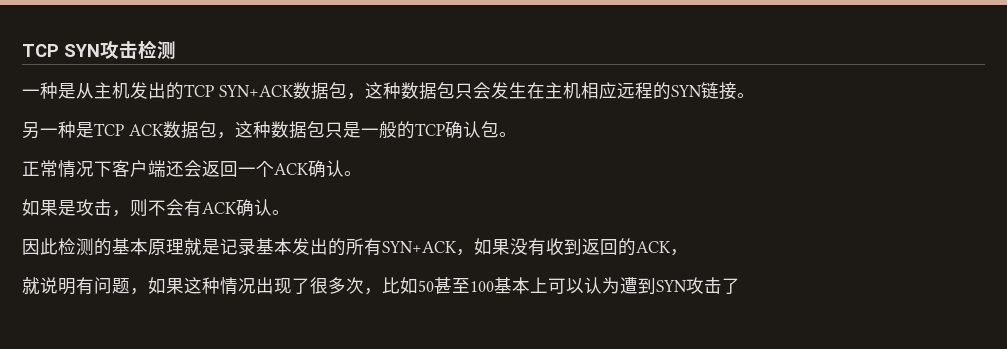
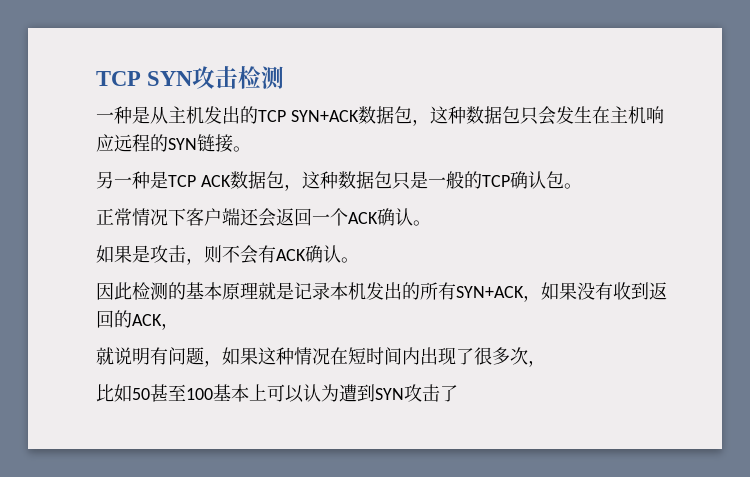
- 一种是从主机发出的TCP SYN+ACK数据包，这种数据包只会发生在主机相应远程的SYN链接。
+ 一种是从主机发出的TCP SYN+ACK数据包，这种数据包只会发生在主机响应远程的SYN链接。
- 因此检测的基本原理就是记录基本发出的所有SYN+ACK，如果没有收到返回的ACK，
+ 因此检测的基本原理就是记录本机发出的所有SYN+ACK，如果没有收到返回的ACK，
- 就说明有问题，如果这种情况出现了很多次，比如50甚至100基本上可以认为遭到SYN攻击了
+ 就说明有问题，如果这种情况在短时间内出现了很多次，
+ 比如50甚至100基本上可以认为遭到SYN攻击了

